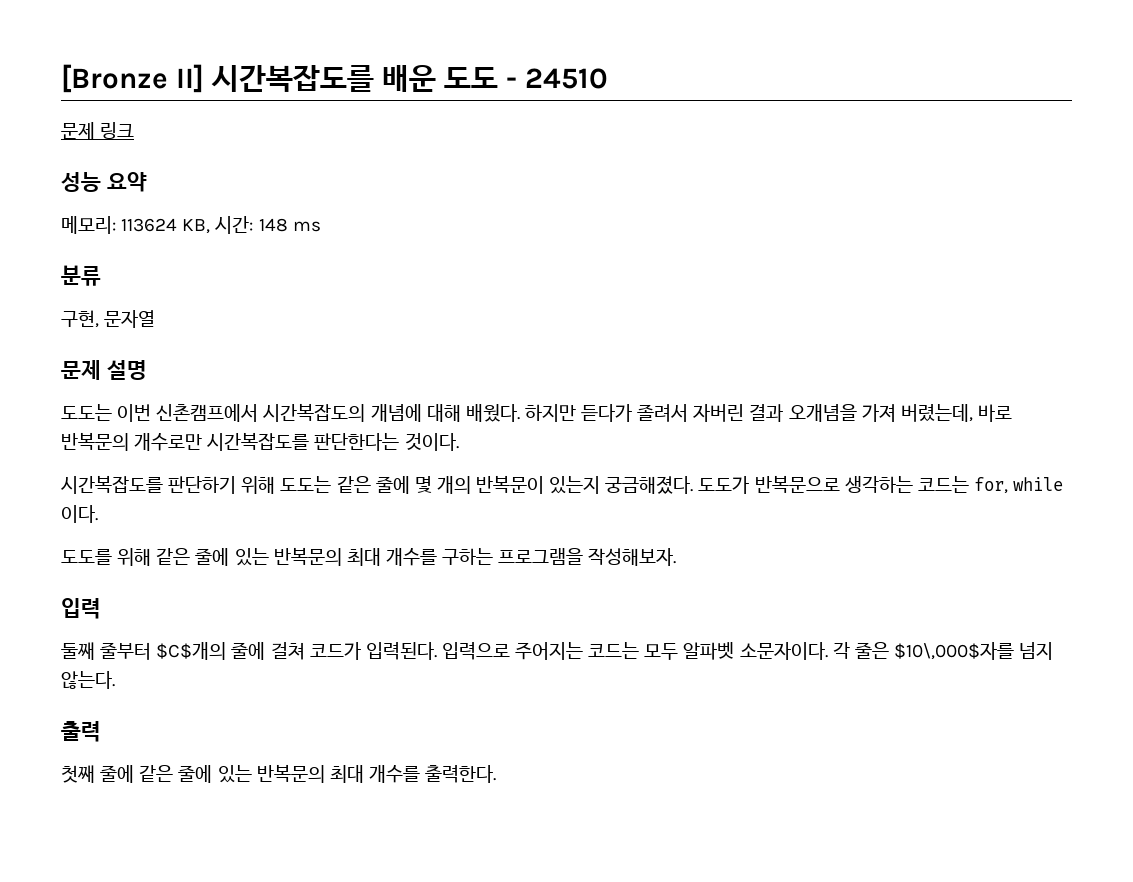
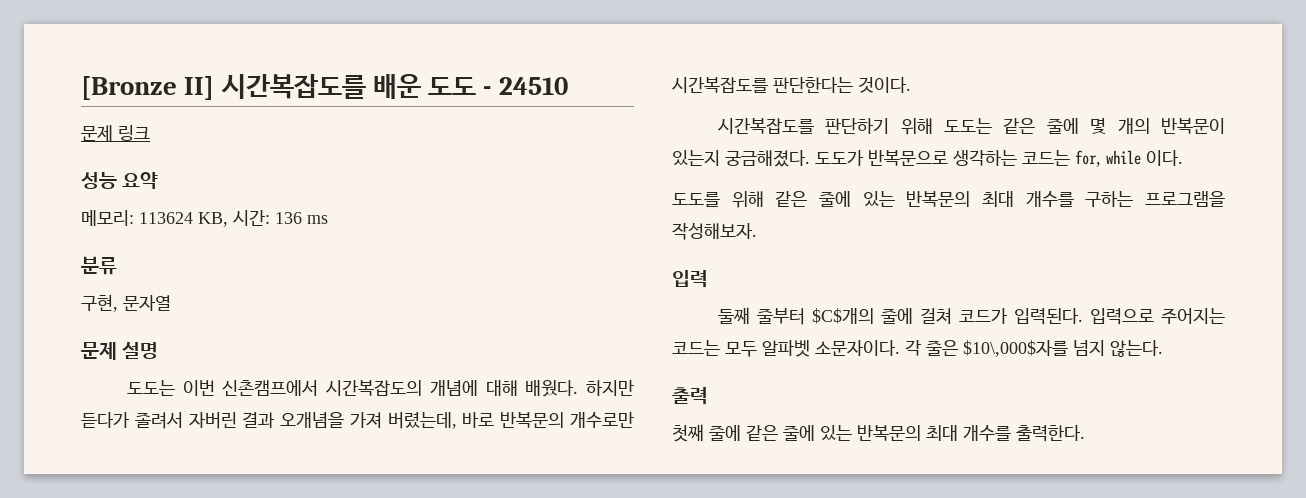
- 메모리: 113624 KB, 시간: 148 ms
+ 메모리: 113624 KB, 시간: 136 ms

